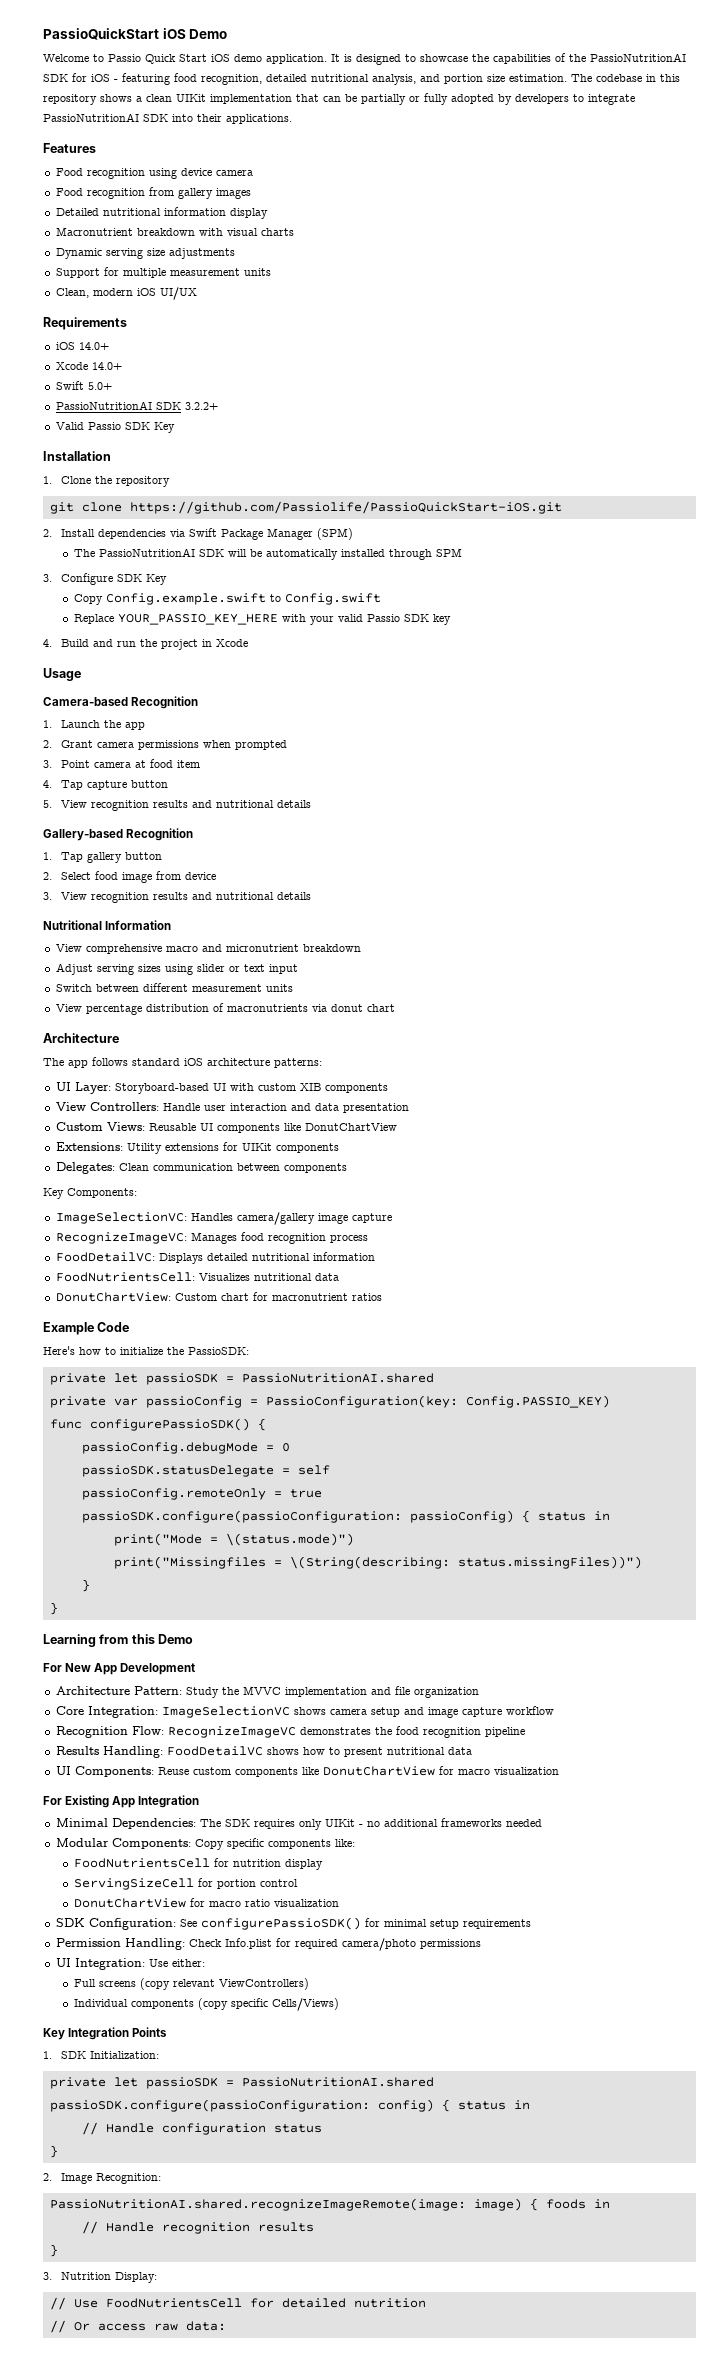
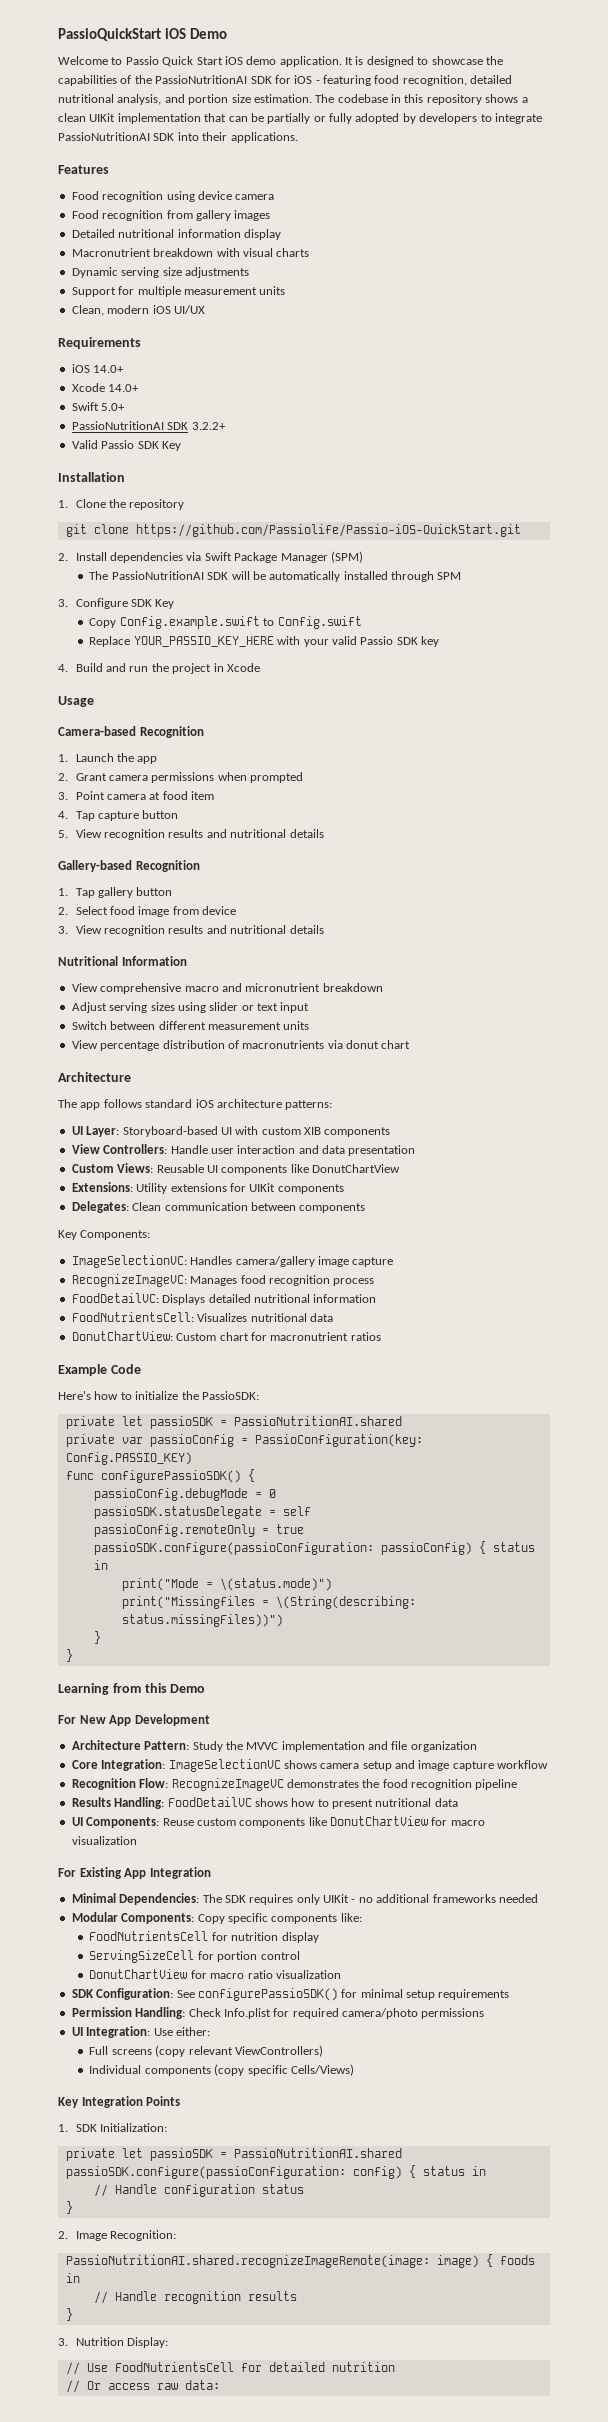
- git clone https://github.com/Passiolife/PassioQuickStart-iOS.git
+ git clone https://github.com/Passiolife/Passio-iOS-QuickStart.git

